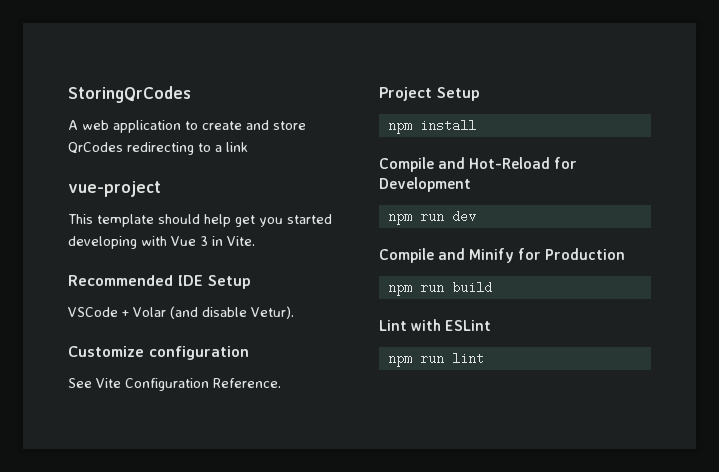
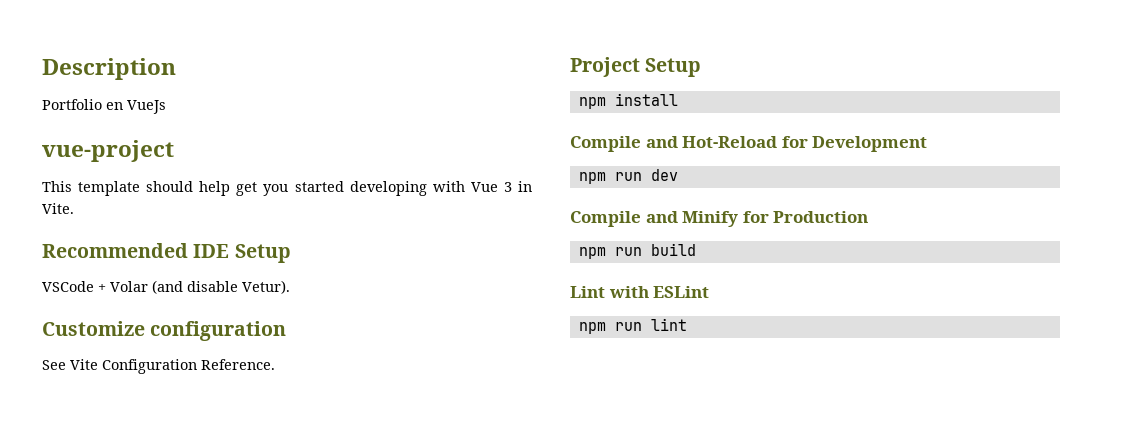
- StoringQrCodes
- A web application to create and store QrCodes redirecting to a link
+ Description
+ Portfolio en VueJs

